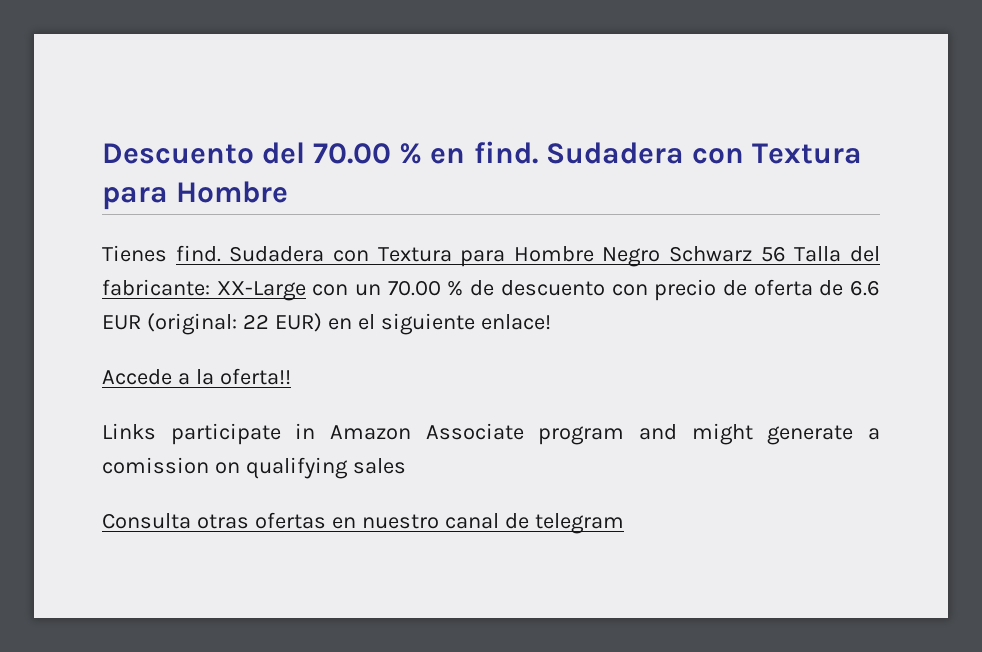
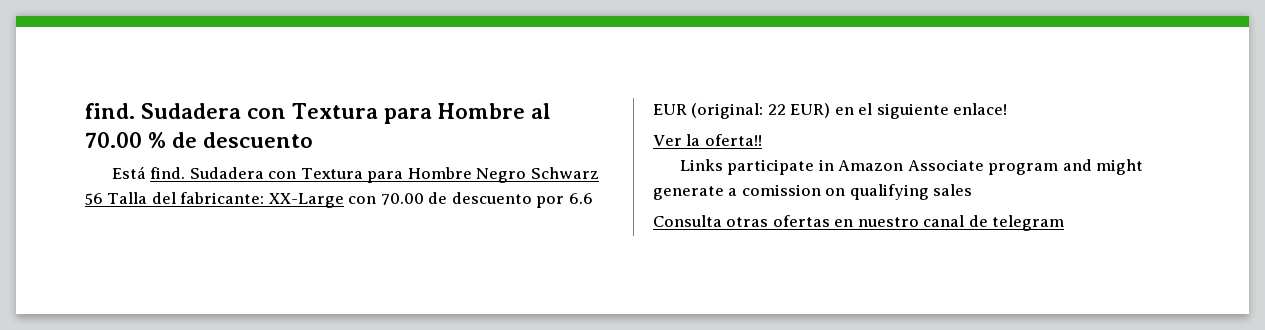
- Descuento del 70.00 % en find. Sudadera con Textura para Hombre
- Tienes find.
+ find. Sudadera con Textura para Hombre al 70.00 % de descuento
+ Está find.
- Sudadera con Textura para Hombre Negro Schwarz 56 Talla del fabricante: XX-Large con un 70.00 % de descuento con precio de oferta de 6.6 EUR (original: 22 EUR) en el siguiente enlace!
+ Sudadera con Textura para Hombre Negro Schwarz 56 Talla del fabricante: XX-Large con 70.00 de descuento por 6.6 EUR (original: 22 EUR) en el siguiente enlace!
- Accede a la oferta!!
+ Ver la oferta!!

